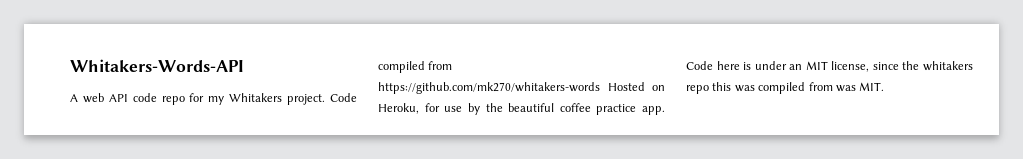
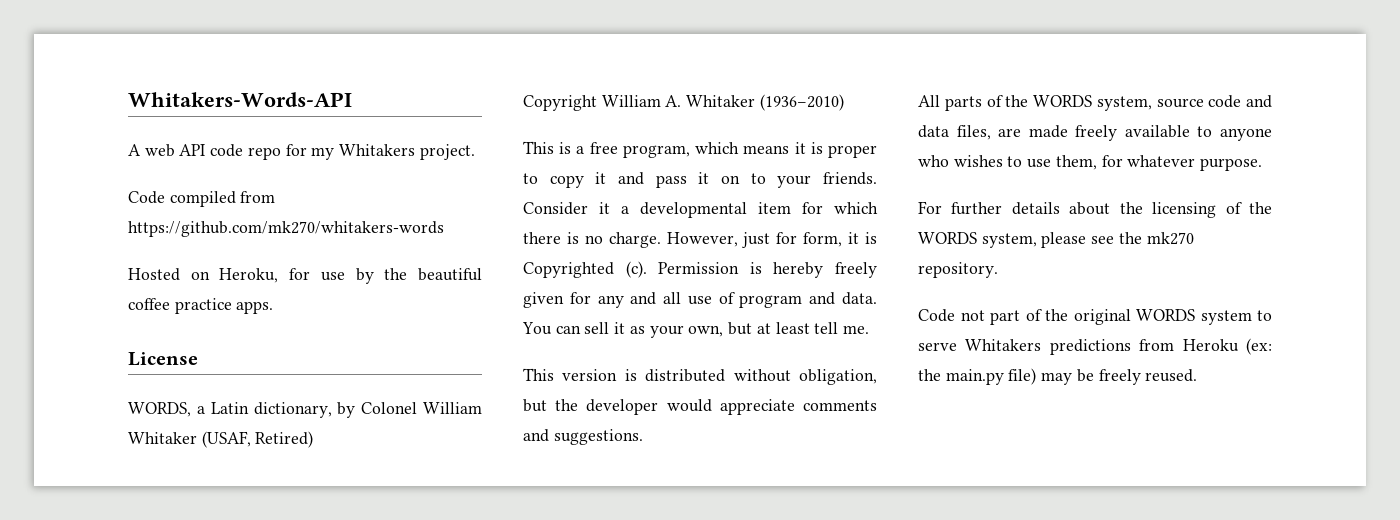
- A web API code repo for my Whitakers project. Code compiled from https://github.com/mk270/whitakers-words Hosted on Heroku, for use by the beautiful coffee practice app. Code here is under an MIT license, since the whitakers repo this was compiled from was MIT.
+ A web API code repo for my Whitakers project.
+ Code compiled from https://github.com/mk270/whitakers-words
+ Hosted on Heroku, for use by the beautiful coffee practice apps.
+ License
+ WORDS, a Latin dictionary, by Colonel William Whitaker (USAF, Retired)
+ Copyright William A. Whitaker (1936–2010)
+ This is a free program, which means it is proper to copy it and pass it on to your friends. Consider it a developmental item for which there is no charge. However, just for form, it is Copyrighted (c). Permission is hereby freely given for any and all use of program and data. You can sell it as your own, but at least tell me.
+ This version is distributed without obligation, but the developer would appreciate comments and suggestions.
+ All parts of the WORDS system, source code and data files, are made freely available to anyone who wishes to use them, for whatever purpose.
+ For further details about the licensing of the WORDS system, please see the mk270 repository.
+ Code not part of the original WORDS system to serve Whitakers predictions from Heroku (ex: the main.py file) may be freely reused.

